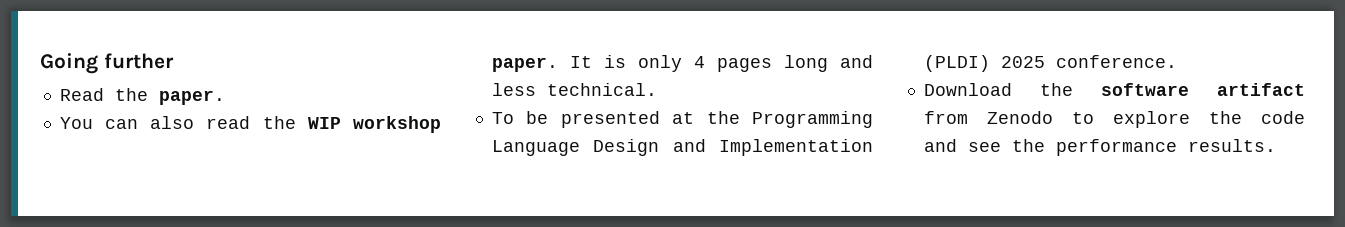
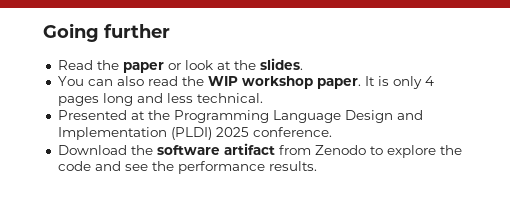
- Read the paper.
+ Read the paper or look at the slides.
- To be presented at the Programming Language Design and Implementation (PLDI) 2025 conference.
+ Presented at the Programming Language Design and Implementation (PLDI) 2025 conference.

